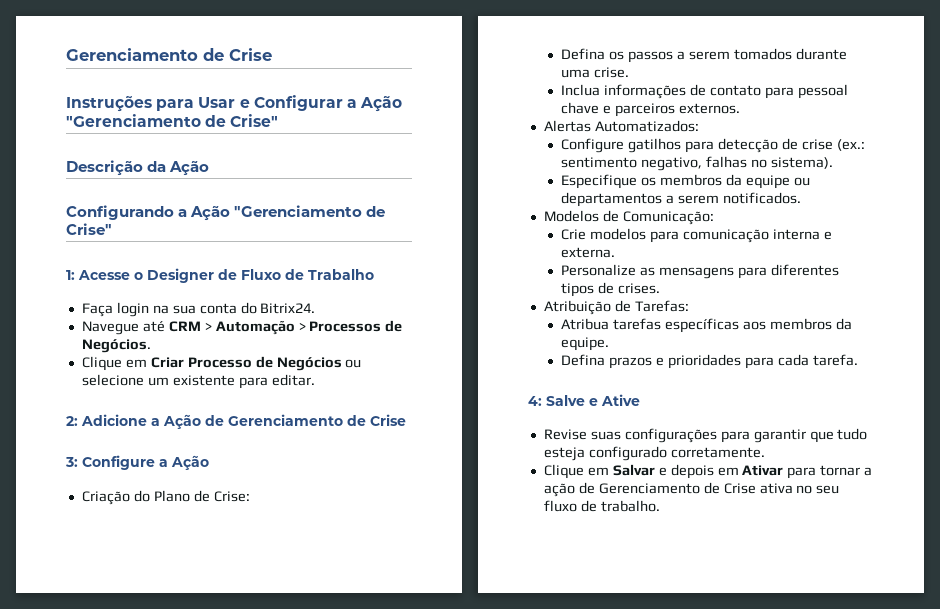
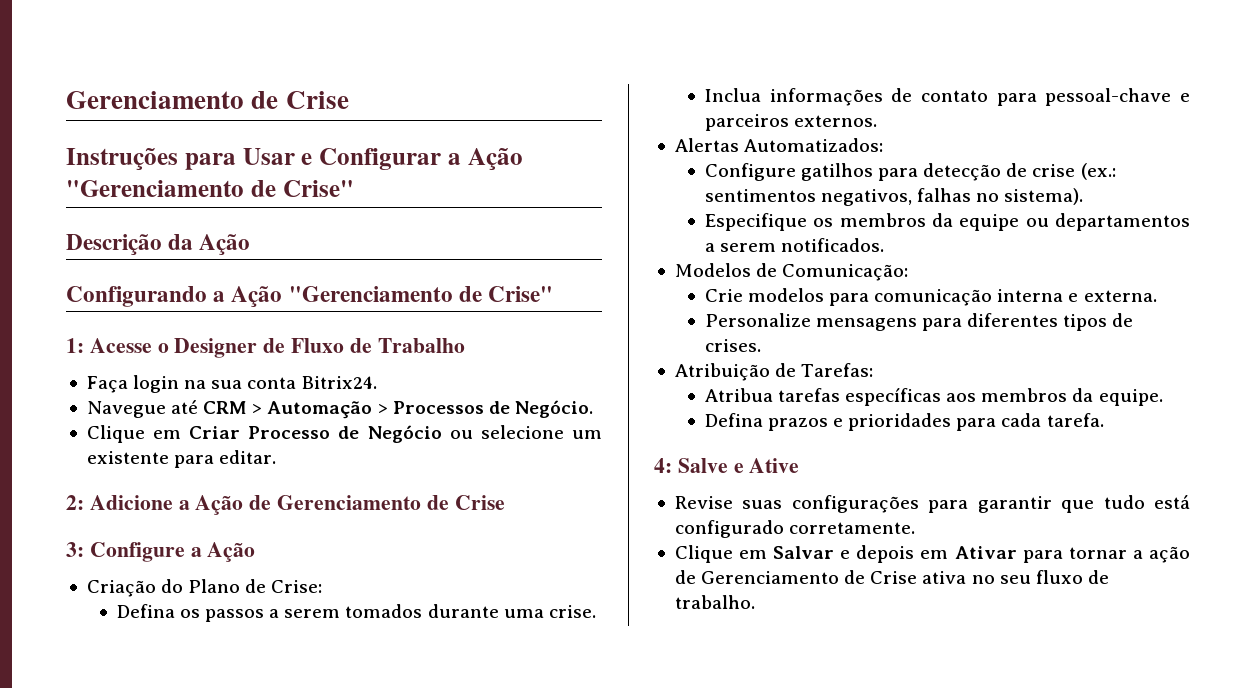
- Faça login na sua conta do Bitrix24.
+ Faça login na sua conta Bitrix24.
- Navegue até CRM > Automação > Processos de Negócios.
+ Navegue até CRM > Automação > Processos de Negócio.
- Clique em Criar Processo de Negócios ou selecione um existente para editar.
+ Clique em Criar Processo de Negócio ou selecione um existente para editar.
- Inclua informações de contato para pessoal chave e parceiros externos.
+ Inclua informações de contato para pessoal-chave e parceiros externos.
- Configure gatilhos para detecção de crise (ex.: sentimento negativo, falhas no sistema).
+ Configure gatilhos para detecção de crise (ex.: sentimentos negativos, falhas no sistema).
- Personalize as mensagens para diferentes tipos de crises.
+ Personalize mensagens para diferentes tipos de crises.
- Revise suas configurações para garantir que tudo esteja configurado corretamente.
+ Revise suas configurações para garantir que tudo está configurado corretamente.

